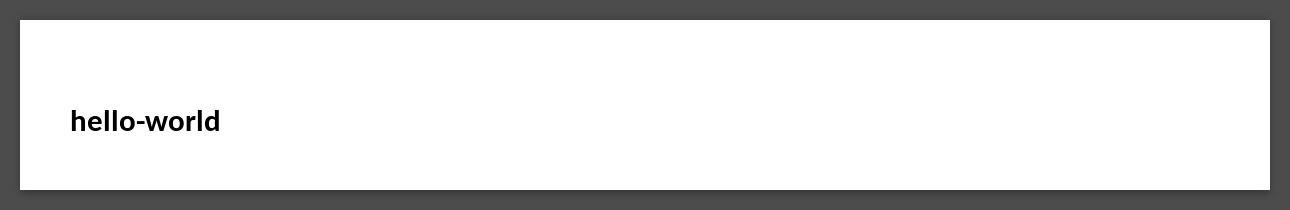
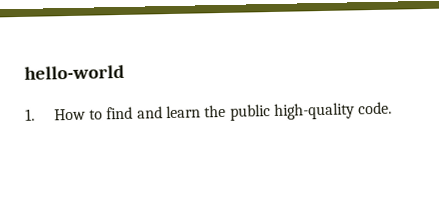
+ 1. How to find and learn the public high-quality code.

